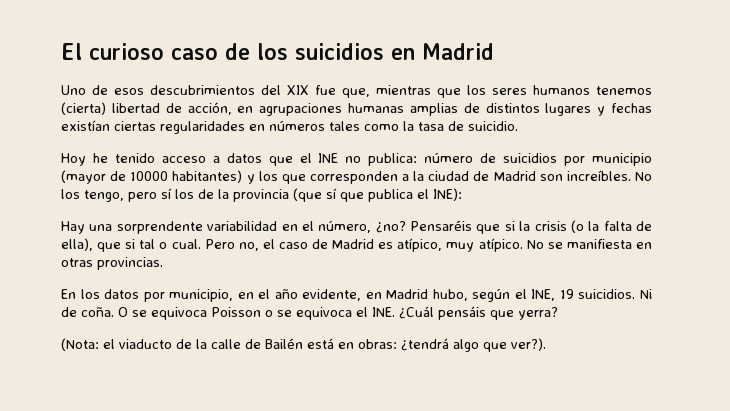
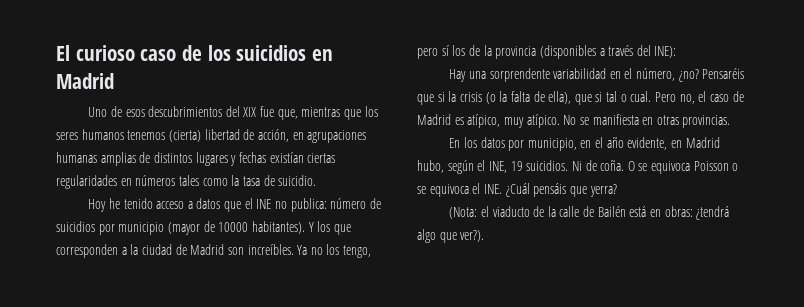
- Hoy he tenido acceso a datos que el INE no publica: número de suicidios por municipio (mayor de 10000 habitantes) y los que corresponden a la ciudad de Madrid son increíbles.
+ Hoy he tenido acceso a datos que el INE no publica: número de suicidios por municipio (mayor de 10000 habitantes). Y los que corresponden a la ciudad de Madrid son increíbles.
- No los tengo, pero sí los de la provincia (que sí que publica el INE):
+ Ya no los tengo, pero sí los de la provincia (disponibles a través del INE):

